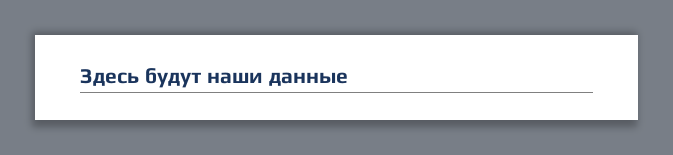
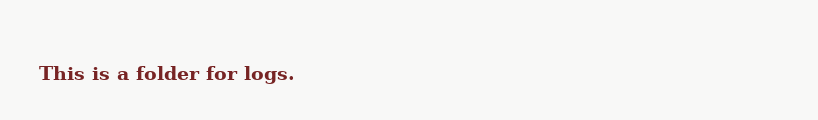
- Здесь будут наши данные
+ This is a folder for logs.

